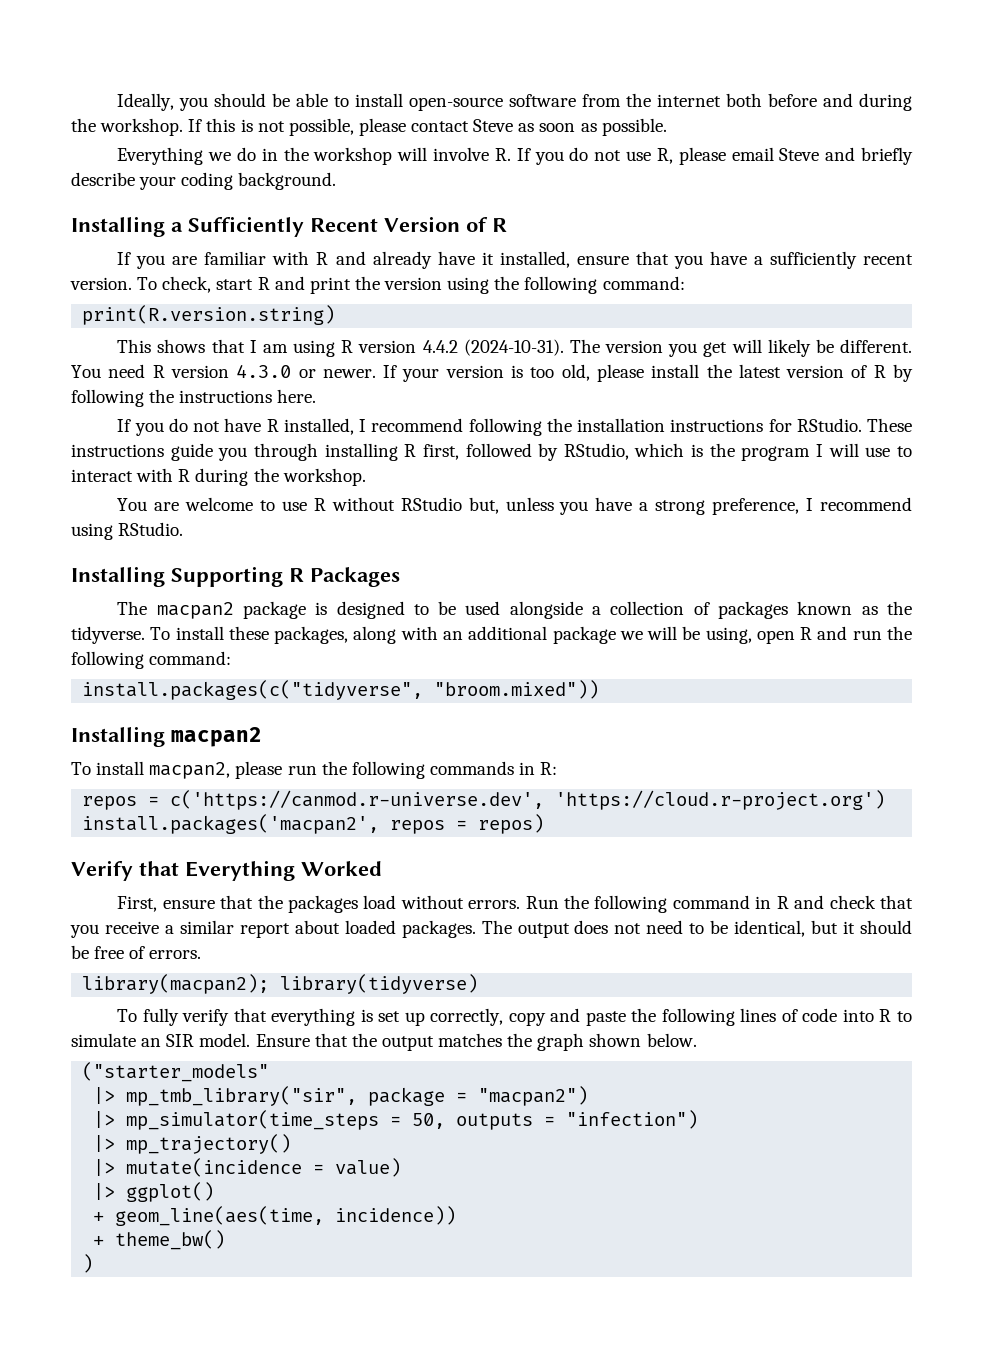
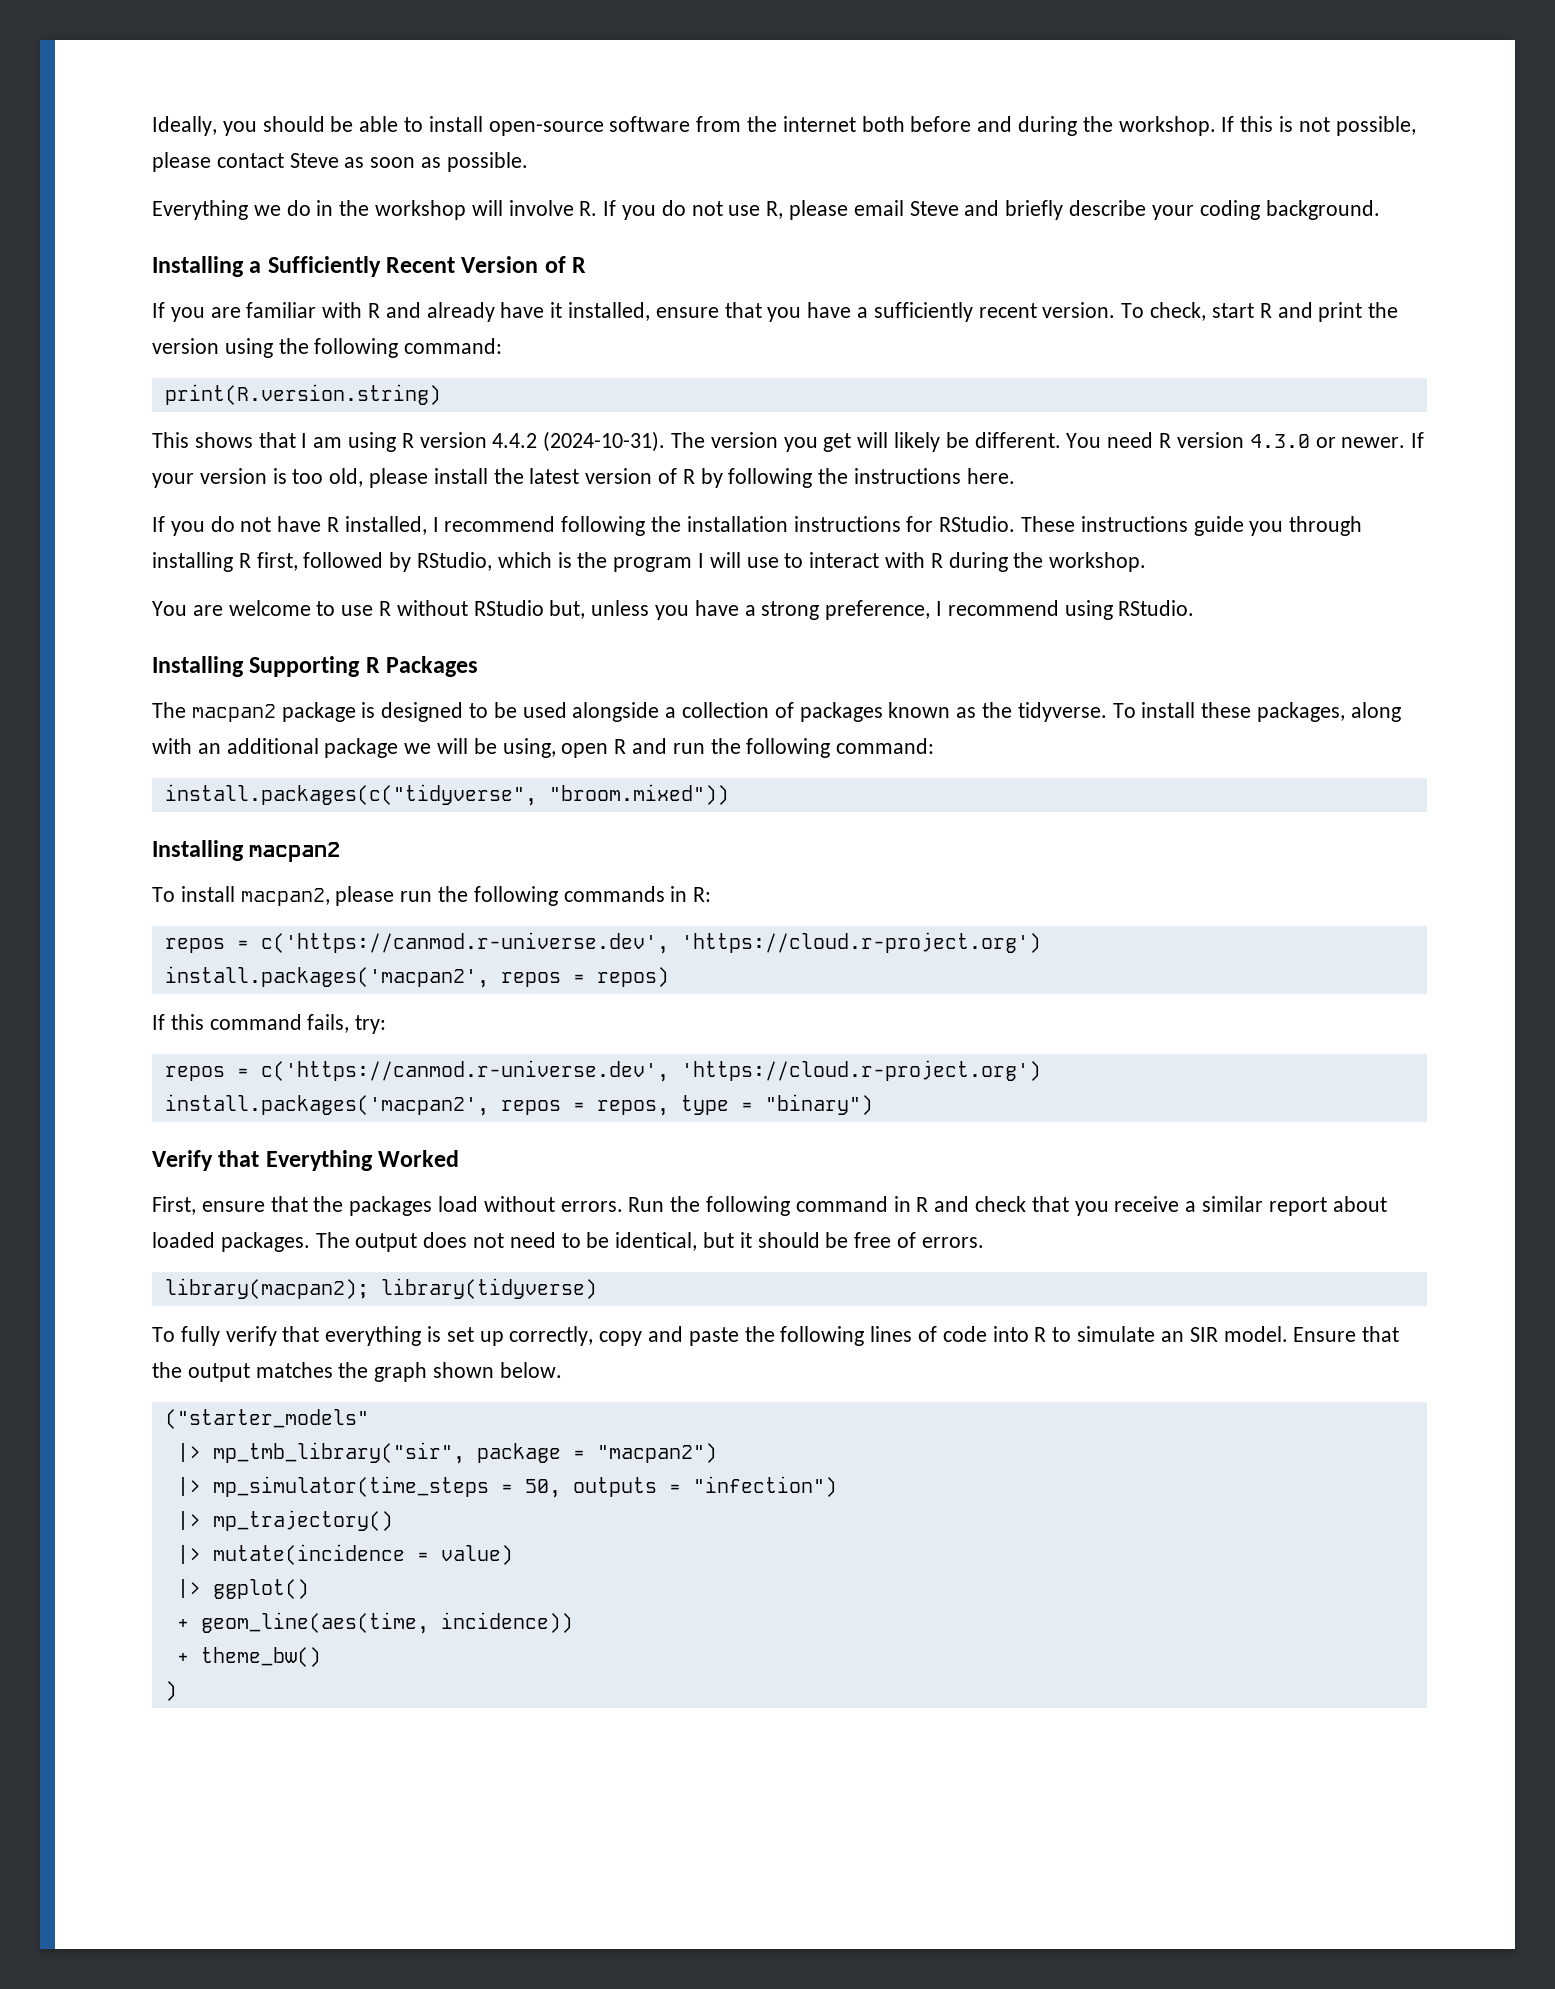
+ If this command fails, try:
+ repos = c('https://canmod.r-universe.dev', 'https://cloud.r-project.org')
+ install.packages('macpan2', repos = repos, type = "binary")

